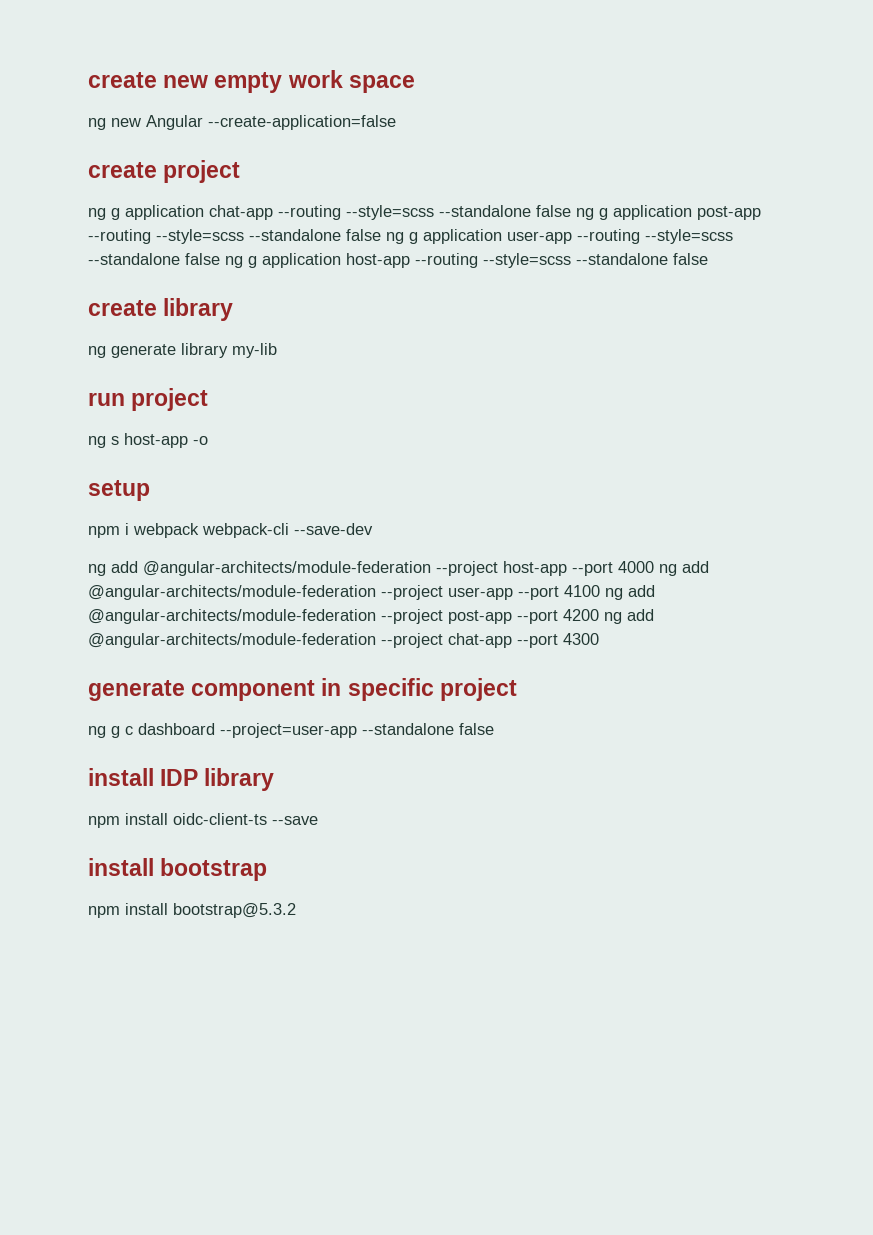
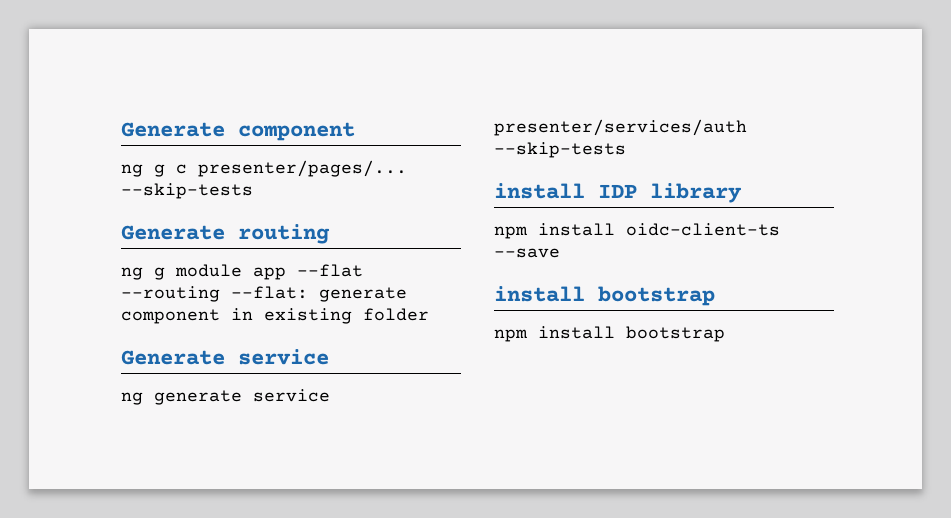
- create new empty work space
- ng new Angular --create-application=false
- create project
- ng g application chat-app --routing --style=scss --standalone false ng g application post-app --routing --style=scss --standalone false ng g application user-app --routing --style=scss --standalone false ng g application host-app --routing --style=scss --standalone false
- create library
- ng generate library my-lib
- run project
- ng s host-app -o
- setup
- npm i webpack webpack-cli --save-dev
- ng add @angular-architects/module-federation --project host-app --port 4000 ng add @angular-architects/module-federation --project user-app --port 4100 ng add @angular-architects/module-federation --project post-app --port 4200 ng add @angular-architects/module-federation --project chat-app --port 4300
- generate component in specific project
- ng g c dashboard --project=user-app --standalone false
+ Generate component
+ ng g c presenter/pages/... --skip-tests
+ Generate routing
+ ng g module app --flat --routing --flat: generate component in existing folder
+ Generate service
+ ng generate service presenter/services/auth --skip-tests
- npm install bootstrap@5.3.2
+ npm install bootstrap

